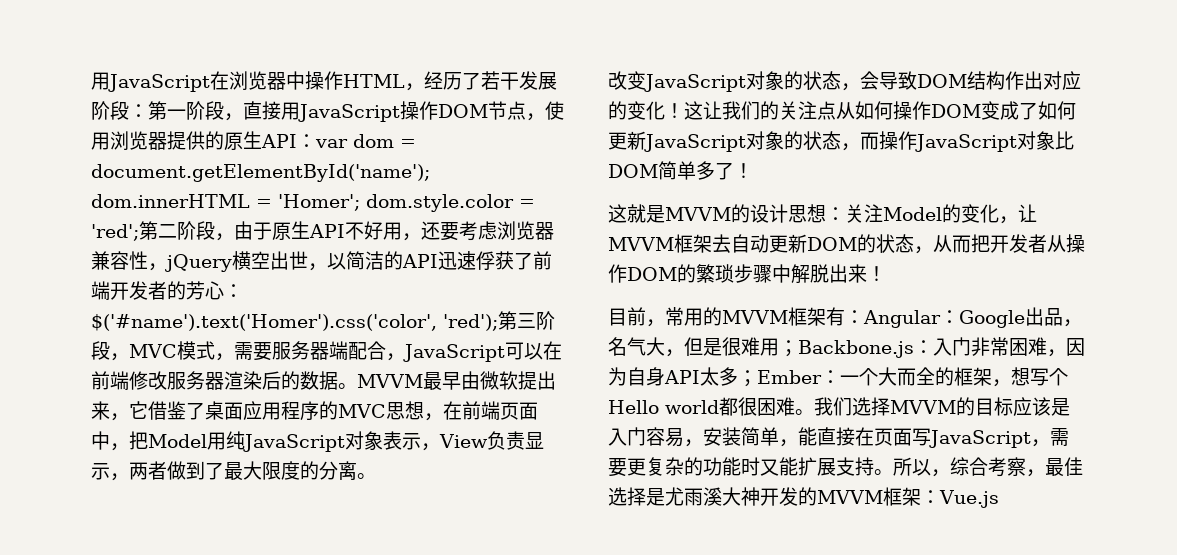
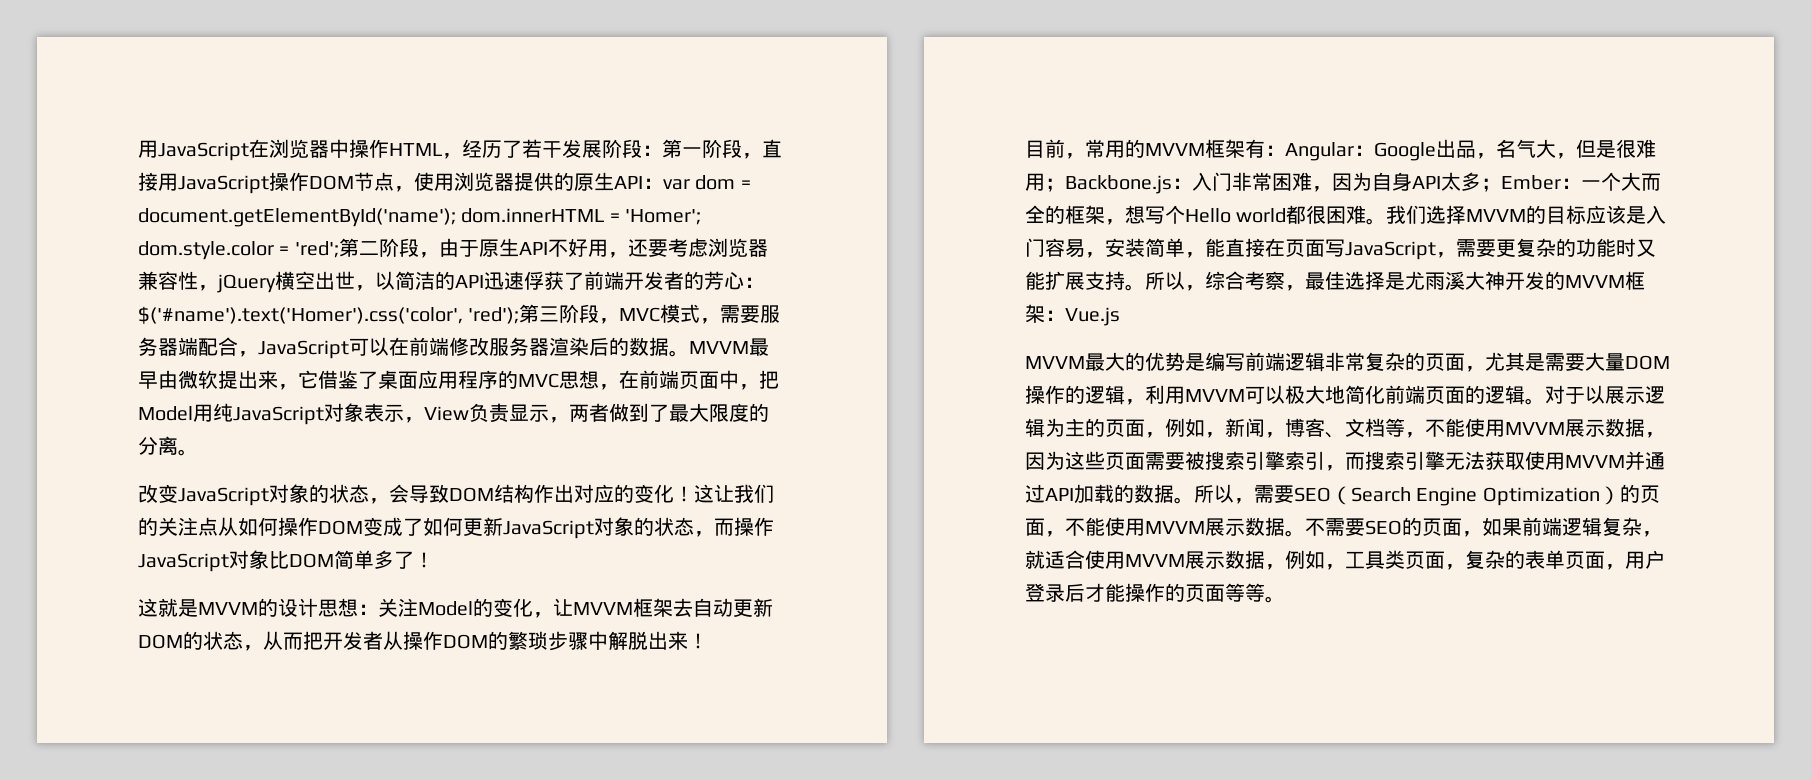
+ MVVM最大的优势是编写前端逻辑非常复杂的页面，尤其是需要大量DOM操作的逻辑，利用MVVM可以极大地简化前端页面的逻辑。对于以展示逻辑为主的页面，例如，新闻，博客、文档等，不能使用MVVM展示数据，因为这些页面需要被搜索引擎索引，而搜索引擎无法获取使用MVVM并通过API加载的数据。所以，需要SEO（Search Engine Optimization）的页面，不能使用MVVM展示数据。不需要SEO的页面，如果前端逻辑复杂，就适合使用MVVM展示数据，例如，工具类页面，复杂的表单页面，用户登录后才能操作的页面等等。

